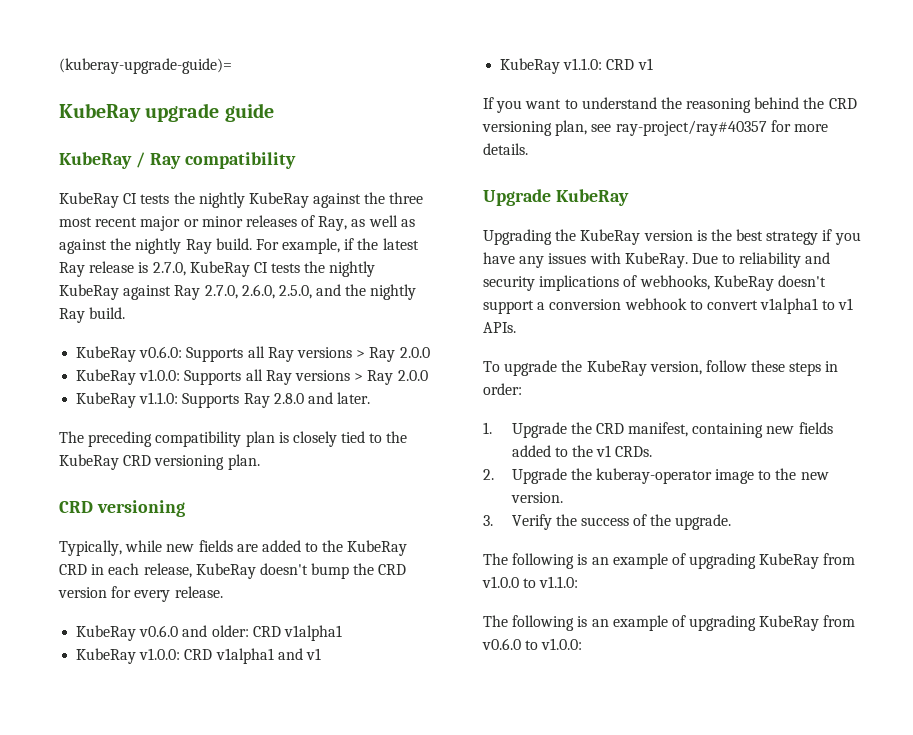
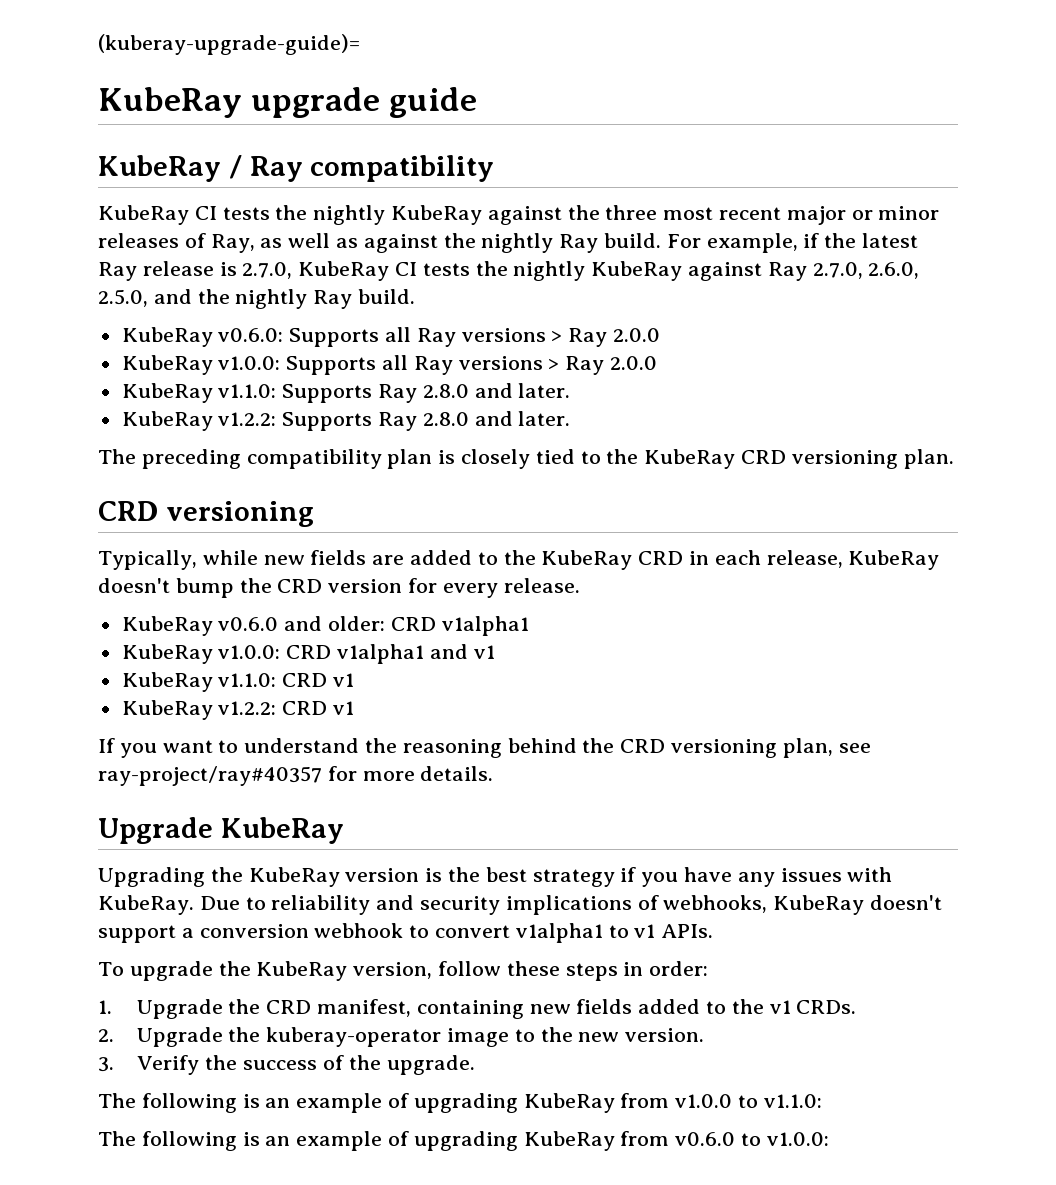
+ KubeRay v1.2.2: Supports Ray 2.8.0 and later.
+ KubeRay v1.2.2: CRD v1

